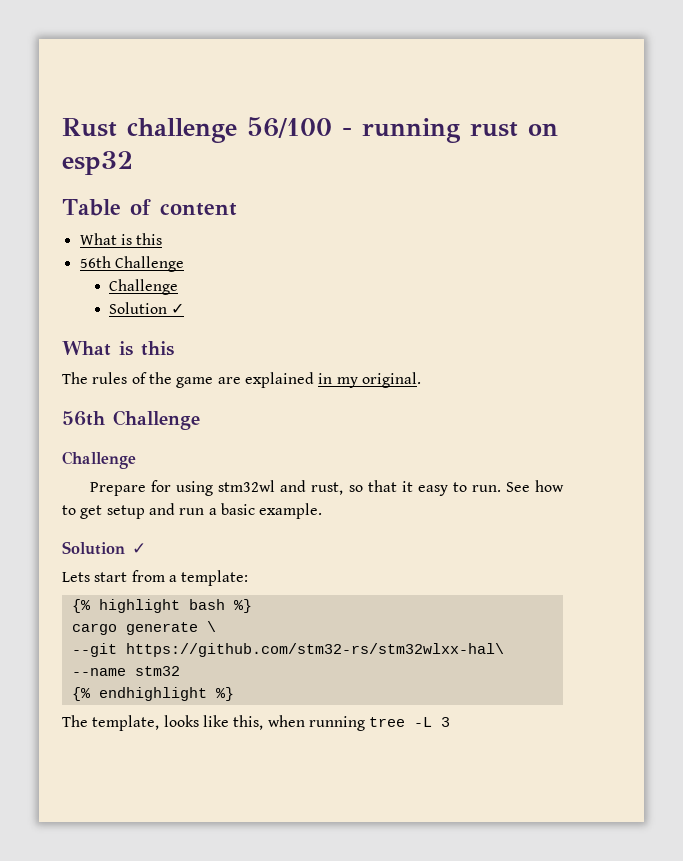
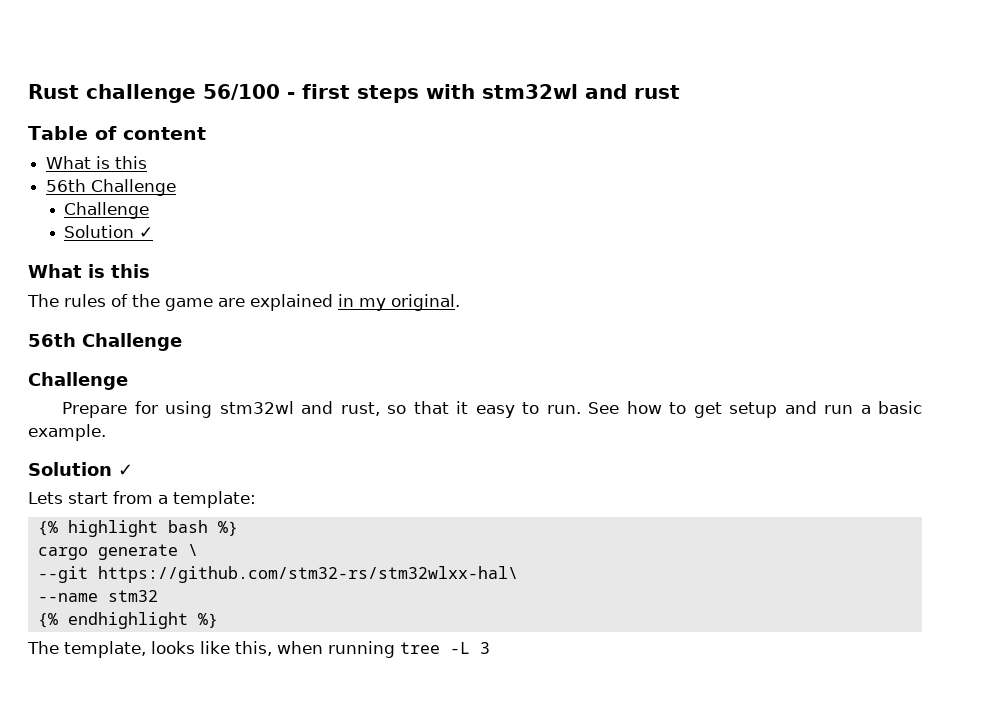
- Rust challenge 56/100 - running rust on esp32
+ Rust challenge 56/100 - first steps with stm32wl and rust

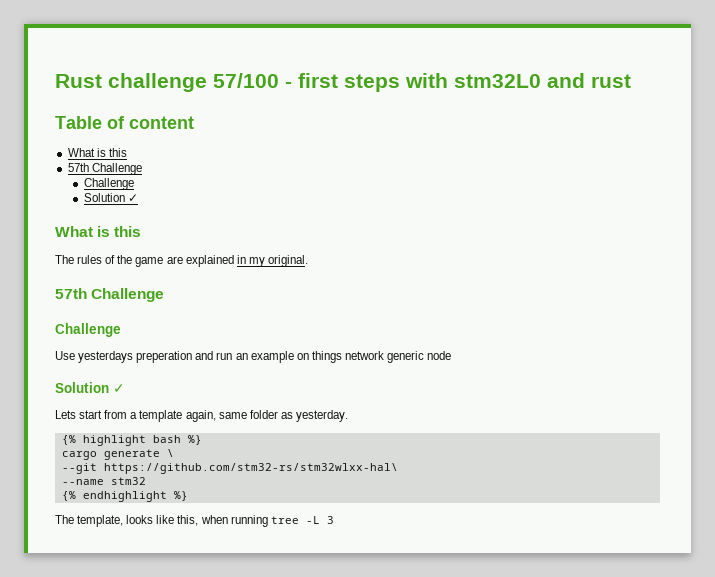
- Rust challenge 56/100 - first steps with stm32wl and rust
+ Rust challenge 57/100 - first steps with stm32L0 and rust
  Table of content
  What is this
- 56th Challenge
+ 57th Challenge
  The rules of the game are explained in my original.
- 56th Challenge
+ 57th Challenge
  Challenge
- Prepare for using stm32wl and rust, so that it easy to run. See how to get setup and run a basic example.
+ Use yesterdays preperation and run an example on things network generic node
- Lets start from a template:
+ Lets start from a template again, same folder as yesterday.

